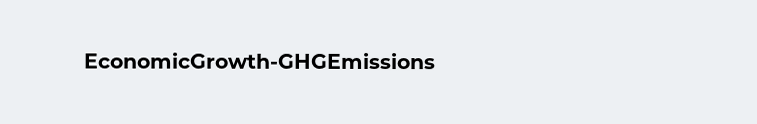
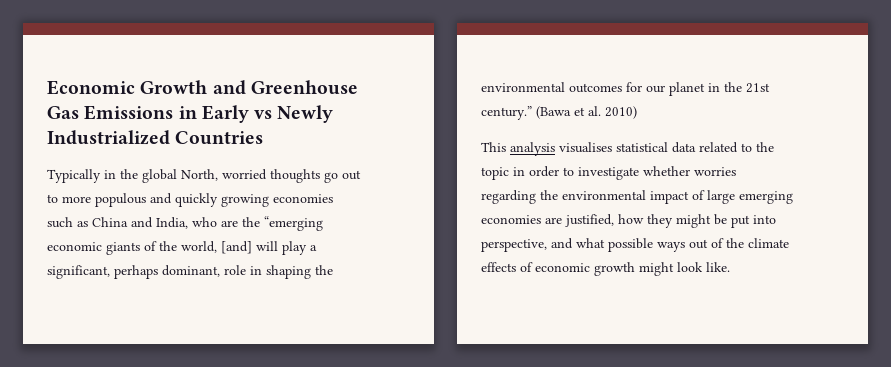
- EconomicGrowth-GHGEmissions
+ Economic Growth and Greenhouse Gas Emissions in Early vs Newly Industrialized Countries
+ Typically in the global North, worried thoughts go out to more populous and quickly growing economies such as China and India, who are the “emerging economic giants of the world, [and] will play a significant, perhaps dominant, role in shaping the environmental outcomes for our planet in the 21st century.” (Bawa et al. 2010)
+ This analysis visualises statistical data related to the topic in order to investigate whether worries regarding the environmental impact of large emerging economies are justified, how they might be put into perspective, and what possible ways out of the climate effects of economic growth might look like.

